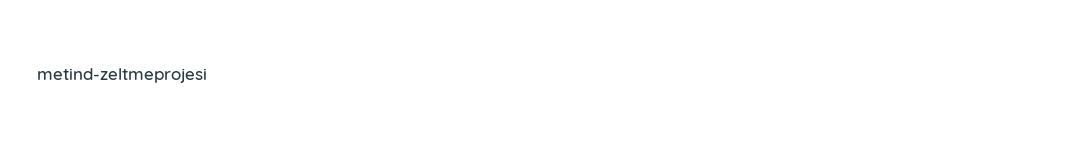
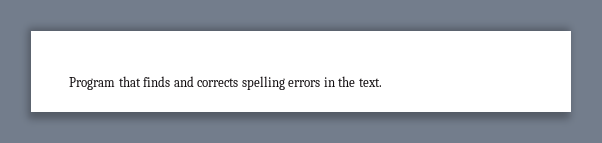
- metind-zeltmeprojesi
+ Program that finds and corrects spelling errors in the text.

